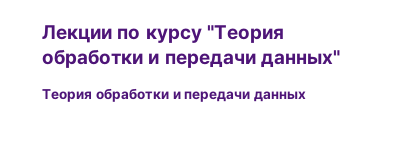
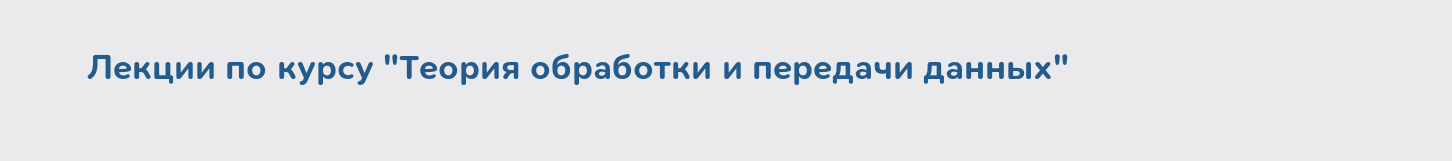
- Теория обработки и передачи данных

